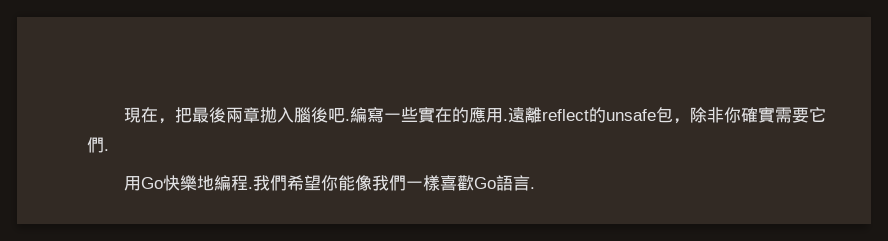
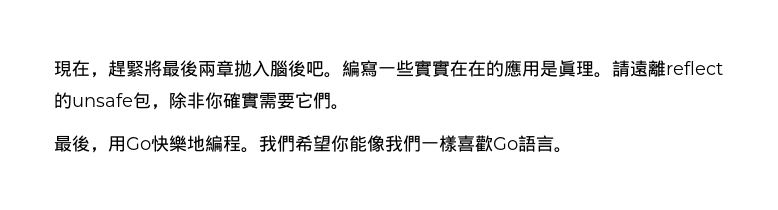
- 現在，把最後兩章拋入腦後吧.
+ 現在，趕緊將最後兩章拋入腦後吧。
- 編寫一些實在的應用.遠離reflect的unsafe包，除非你確實需要它們.
- 用Go快樂地編程.
+ 編寫一些實實在在的應用是眞理。請遠離reflect的unsafe包，除非你確實需要它們。
+ 最後，用Go快樂地編程。
- 我們希望你能像我們一樣喜歡Go語言.
+ 我們希望你能像我們一樣喜歡Go語言。

